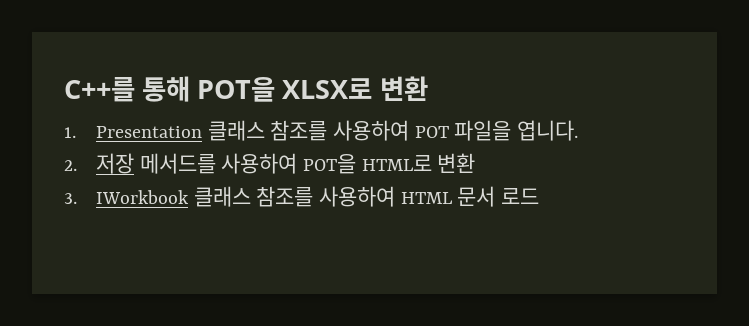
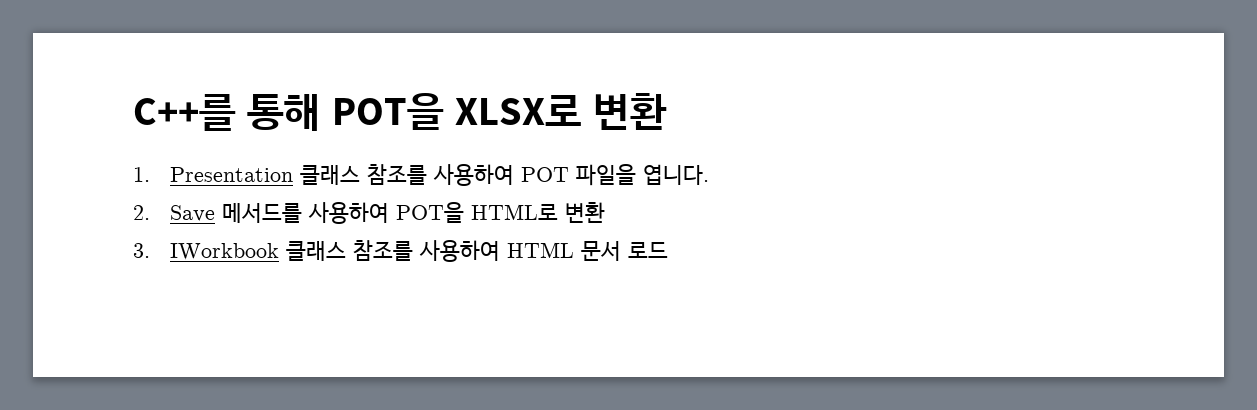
- 2. 저장 메서드를 사용하여 POT을 HTML로 변환
+ 2. Save 메서드를 사용하여 POT을 HTML로 변환

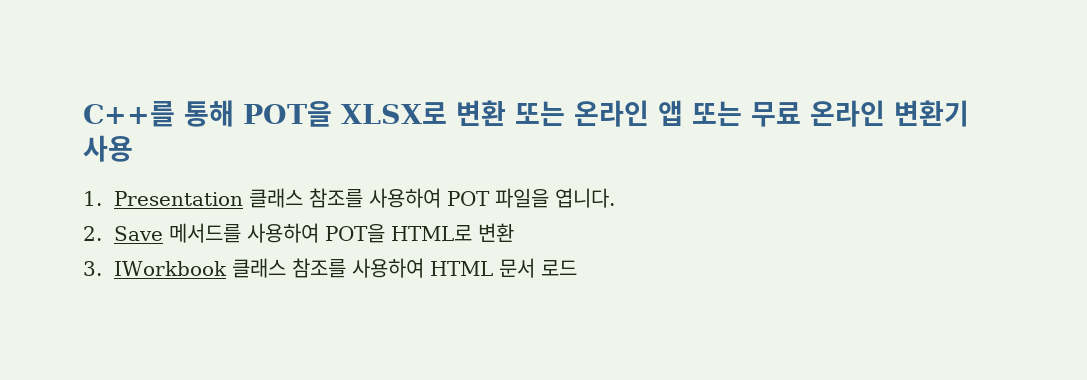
- C++를 통해 POT을 XLSX로 변환
+ C++를 통해 POT을 XLSX로 변환 또는 온라인 앱 또는 무료 온라인 변환기 사용

